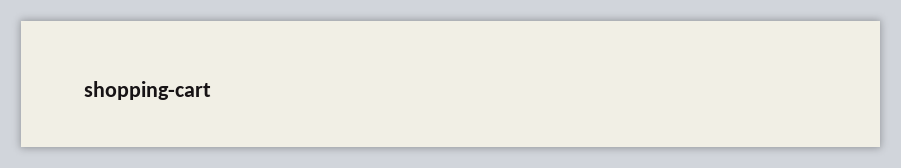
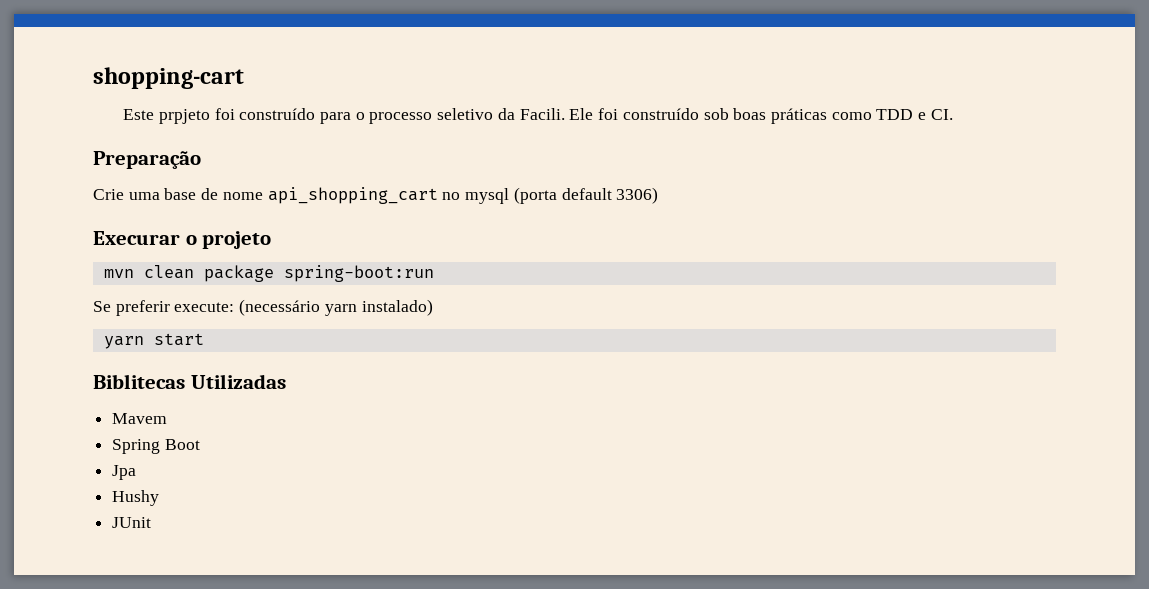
+ Este prpjeto foi construído para o processo seletivo da Facili. Ele foi construído sob boas práticas como TDD e CI.
+ Preparação
+ Crie uma base de nome api_shopping_cart no mysql (porta default 3306)
+ Execurar o projeto
+ mvn clean package spring-boot:run
+ Se preferir execute: (necessário yarn instalado)
+ yarn start
+ Biblitecas Utilizadas
+ Mavem
+ Spring Boot
+ Jpa
+ Hushy
+ JUnit

